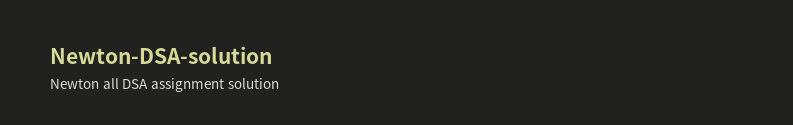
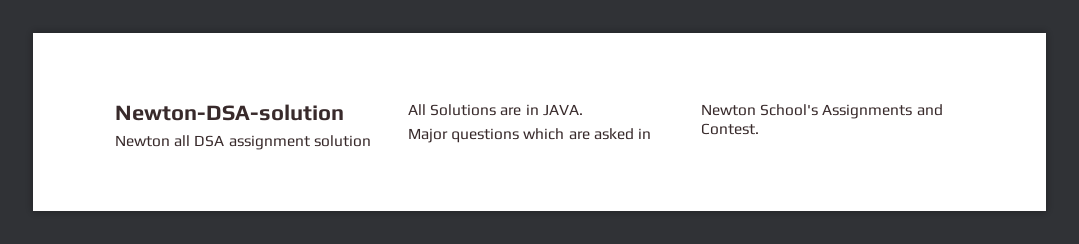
- Newton all DSA assignment solution
+ Newton all DSA assignment solution All Solutions are in JAVA.
+ Major questions which are asked in Newton School's Assignments and Contest.

